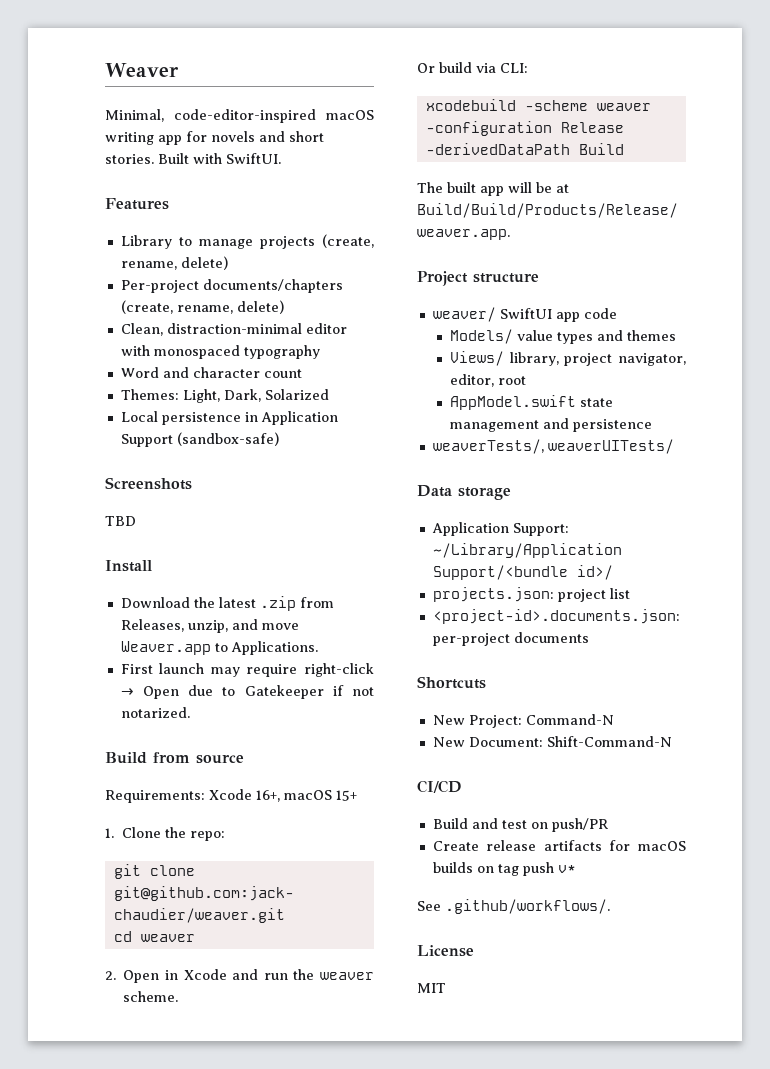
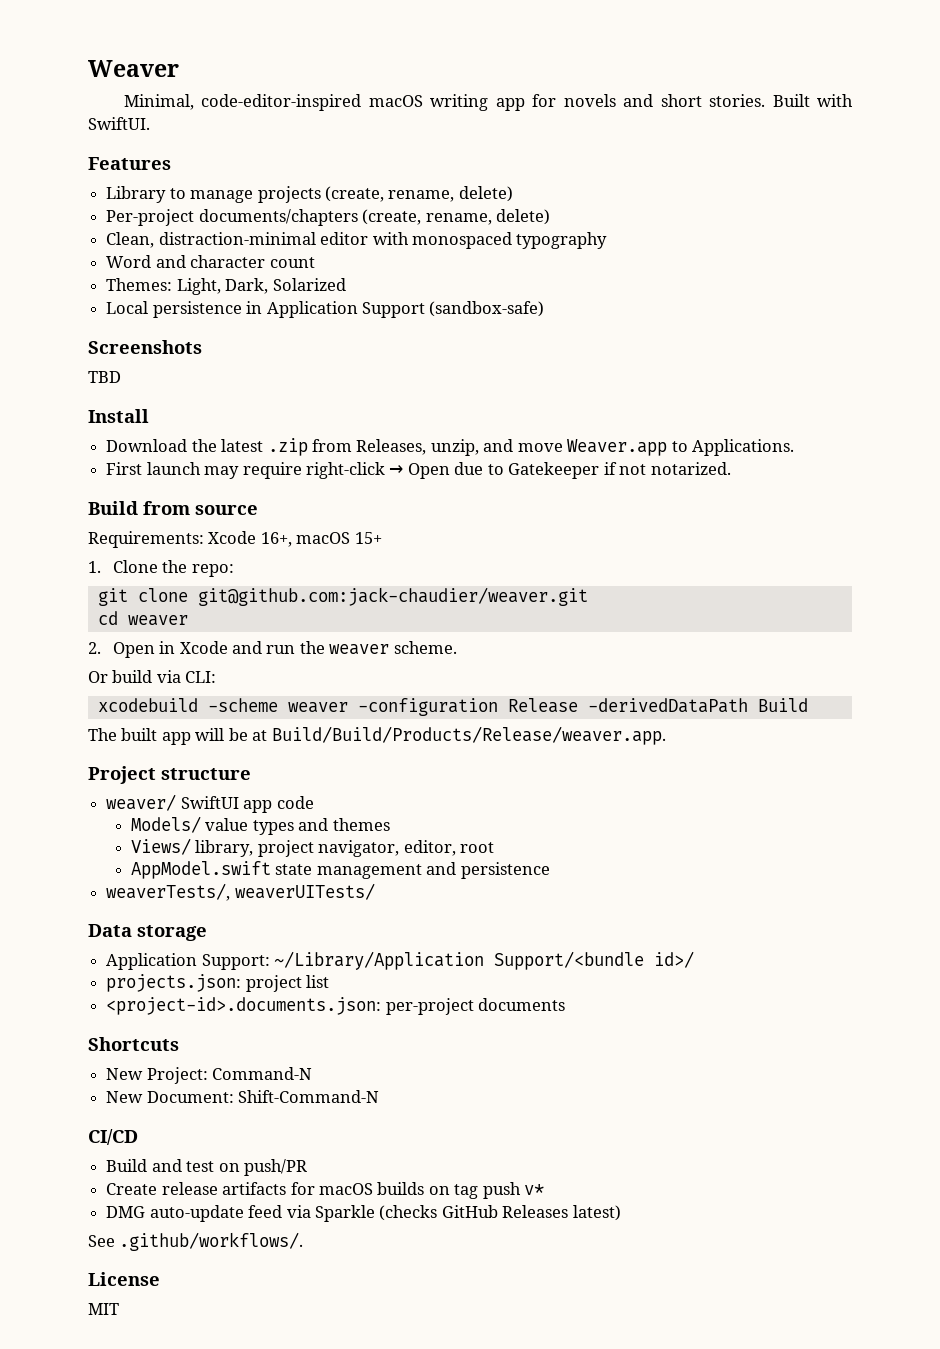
+ DMG auto-update feed via Sparkle (checks GitHub Releases latest)

